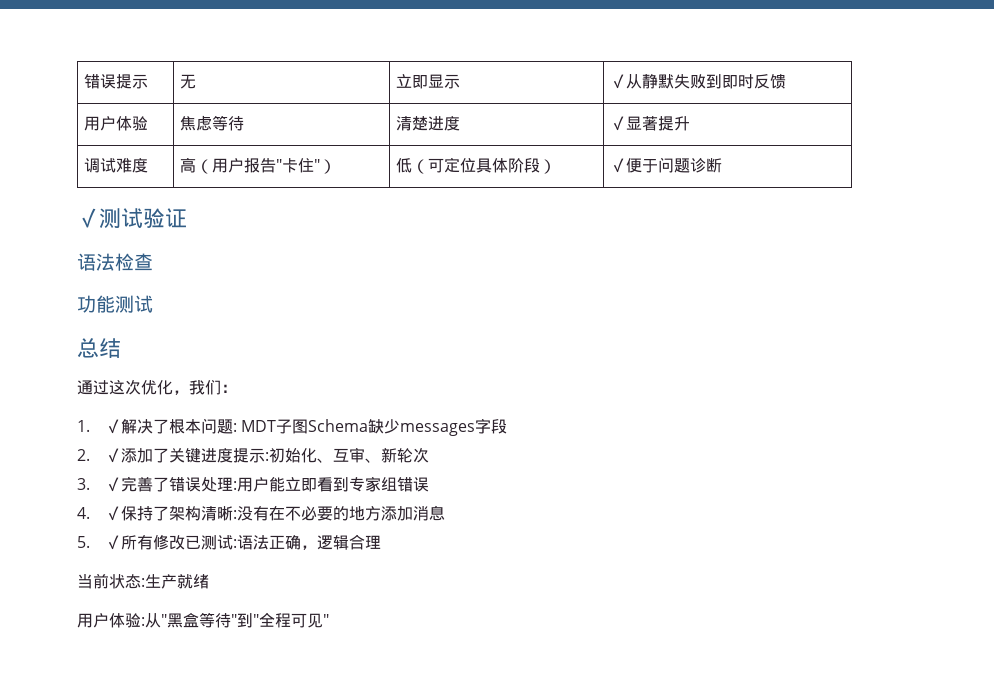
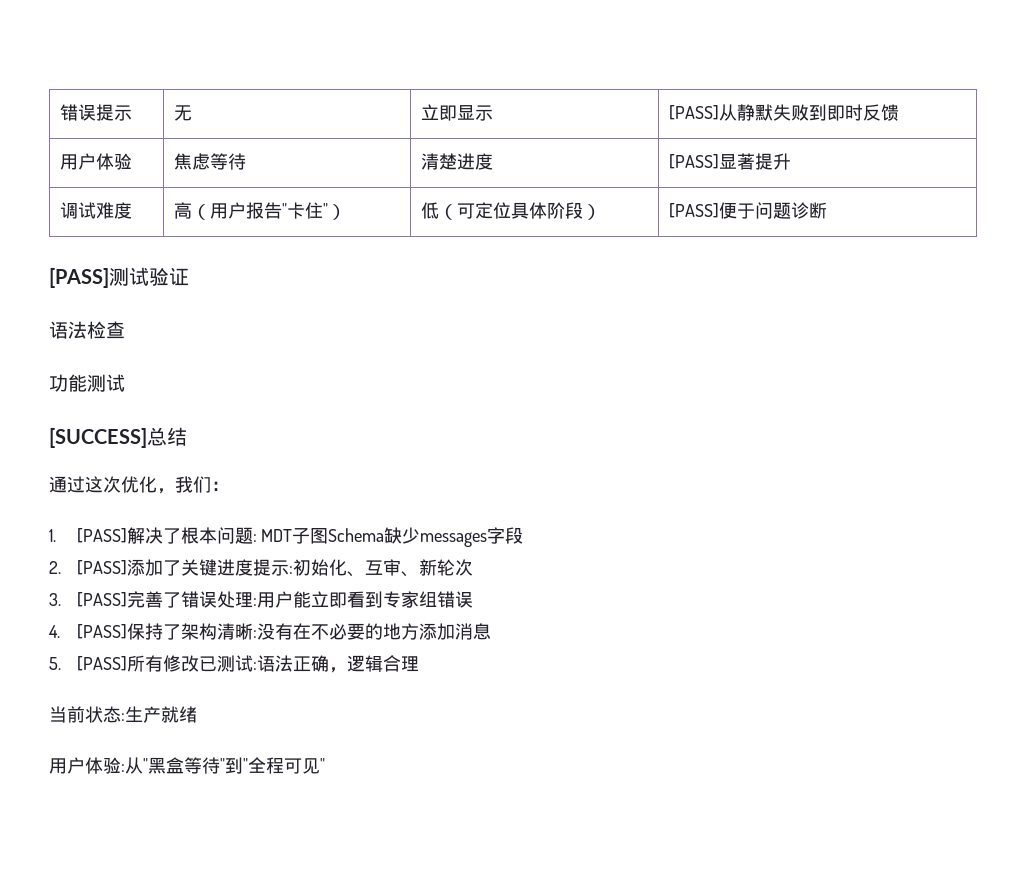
- 错误提示 | 无 | 立即显示 | ✓从静默失败到即时反馈
+ 错误提示 | 无 | 立即显示 | [PASS]从静默失败到即时反馈
- 用户体验 | 焦虑等待 | 清楚进度 | ✓显著提升
+ 用户体验 | 焦虑等待 | 清楚进度 | [PASS]显著提升
- 调试难度 | 高（用户报告"卡住"） | 低（可定位具体阶段） | ✓便于问题诊断
+ 调试难度 | 高（用户报告"卡住"） | 低（可定位具体阶段） | [PASS]便于问题诊断
- ✓测试验证
+ [PASS]测试验证
- 总结
+ [SUCCESS]总结
- 1. ✓解决了根本问题: MDT子图Schema缺少messages字段
+ 1. [PASS]解决了根本问题: MDT子图Schema缺少messages字段
- 2. ✓添加了关键进度提示:初始化、互审、新轮次
+ 2. [PASS]添加了关键进度提示:初始化、互审、新轮次
- 3. ✓完善了错误处理:用户能立即看到专家组错误
+ 3. [PASS]完善了错误处理:用户能立即看到专家组错误
- 4. ✓保持了架构清晰:没有在不必要的地方添加消息
+ 4. [PASS]保持了架构清晰:没有在不必要的地方添加消息
- 5. ✓所有修改已测试:语法正确，逻辑合理
+ 5. [PASS]所有修改已测试:语法正确，逻辑合理

